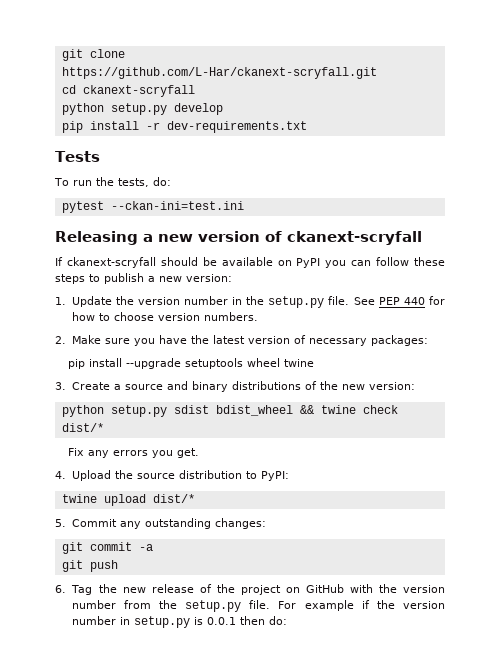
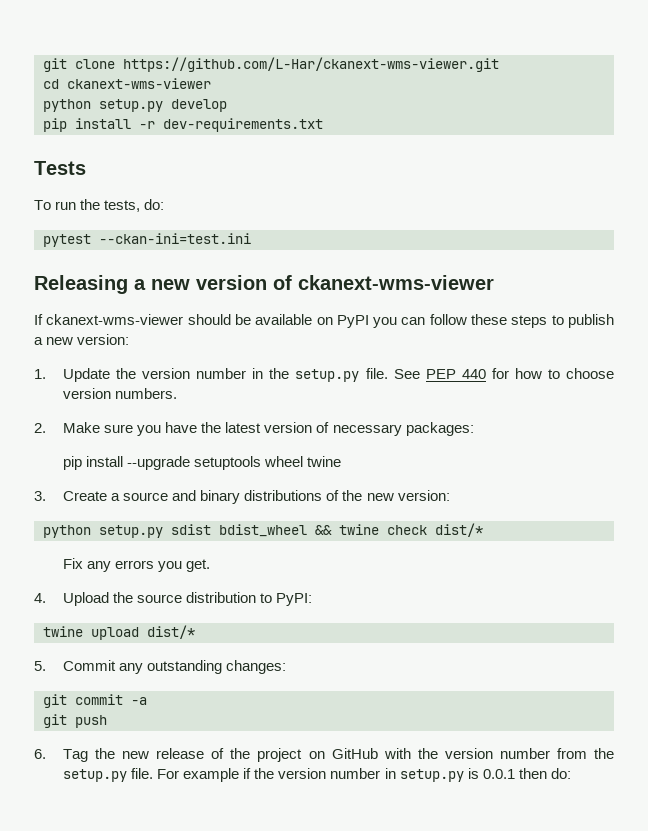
- git clone https://github.com/L-Har/ckanext-scryfall.git
+ git clone https://github.com/L-Har/ckanext-wms-viewer.git
- cd ckanext-scryfall
+ cd ckanext-wms-viewer
- Releasing a new version of ckanext-scryfall
+ Releasing a new version of ckanext-wms-viewer
- If ckanext-scryfall should be available on PyPI you can follow these steps to publish a new version:
+ If ckanext-wms-viewer should be available on PyPI you can follow these steps to publish a new version:

